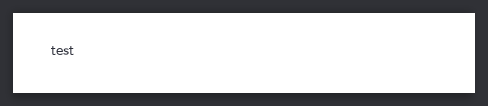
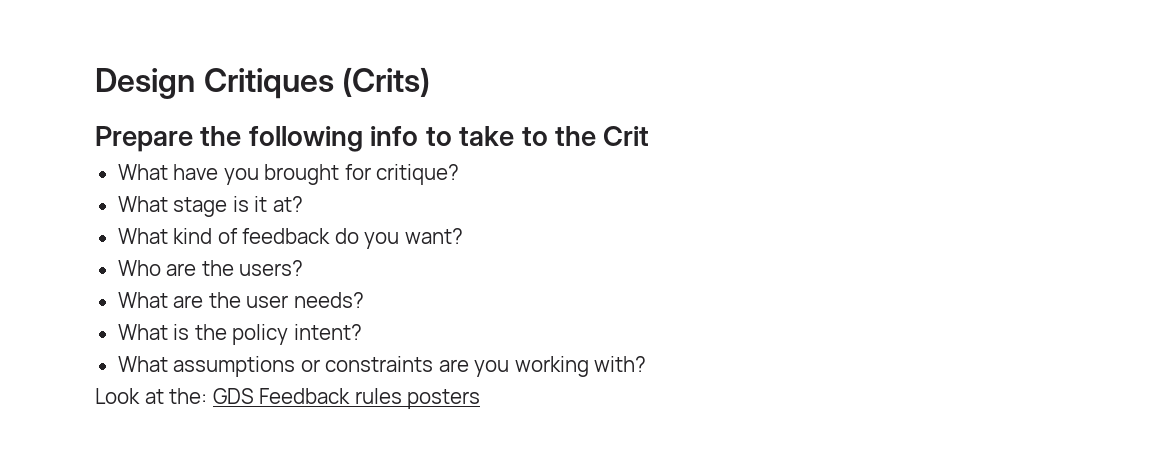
- test
+ Design Critiques (Crits)
+ Prepare the following info to take to the Crit
+ What have you brought for critique?
+ What stage is it at?
+ What kind of feedback do you want?
+ Who are the users?
+ What are the user needs?
+ What is the policy intent?
+ What assumptions or constraints are you working with?
+ Look at the: GDS Feedback rules posters

